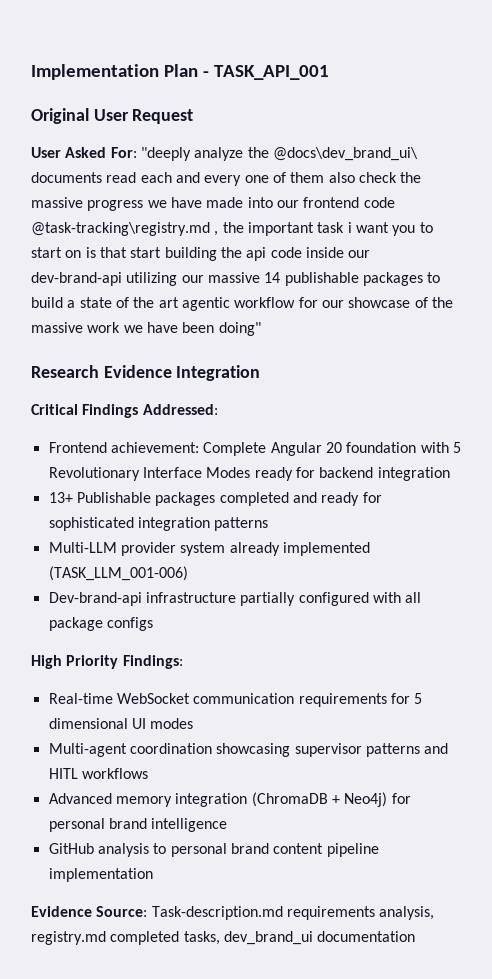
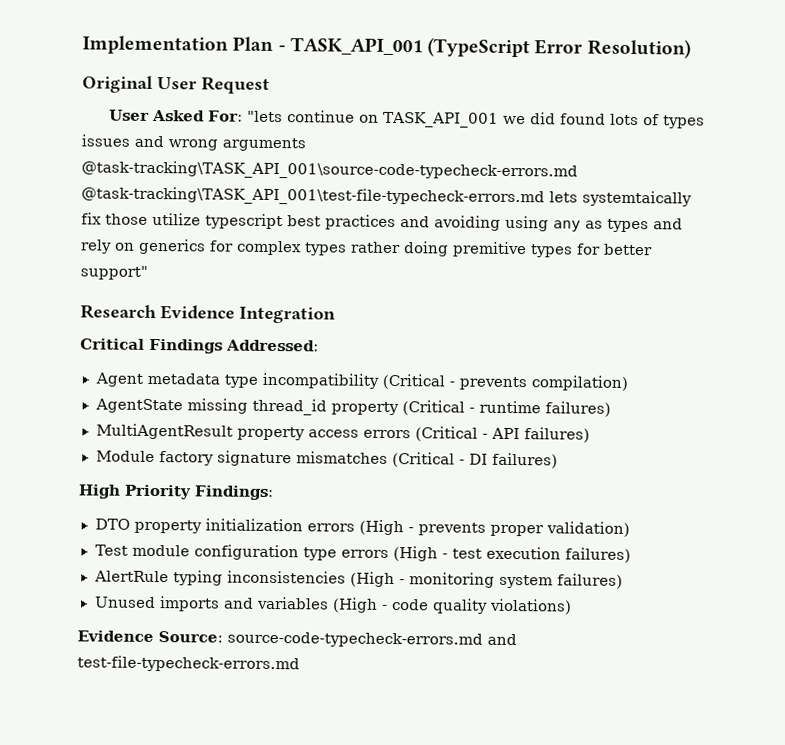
- Implementation Plan - TASK_API_001
+ Implementation Plan - TASK_API_001 (TypeScript Error Resolution)
- User Asked For: "deeply analyze the @docs\dev_brand_ui\ documents read each and every one of them also check the massive progress we have made into our frontend code @task-tracking\registry.md , the important task i want you to start on is that start building the api code inside our dev-brand-api utilizing our massive 14 publishable packages to build a state of the art agentic workflow for our showcase of the massive work we have been doing"
+ User Asked For: "lets continue on TASK_API_001 we did found lots of types issues and wrong arguments @task-tracking\TASK_API_001\source-code-typecheck-errors.md @task-tracking\TASK_API_001\test-file-typecheck-errors.md lets systemtaically fix those utilize typescript best practices and avoiding using any as types and rely on generics for complex types rather doing premitive types for better support"
- Frontend achievement: Complete Angular 20 foundation with 5 Revolutionary Interface Modes ready for backend integration
- 13+ Publishable packages completed and ready for sophisticated integration patterns
- Multi-LLM provider system already implemented (TASK_LLM_001-006)
- Dev-brand-api infrastructure partially configured with all package configs
+ Agent metadata type incompatibility (Critical - prevents compilation)
+ AgentState missing thread_id property (Critical - runtime failures)
+ MultiAgentResult property access errors (Critical - API failures)
+ Module factory signature mismatches (Critical - DI failures)
  High Priority Findings:
- Real-time WebSocket communication requirements for 5 dimensional UI modes
- Multi-agent coordination showcasing supervisor patterns and HITL workflows
- Advanced memory integration (ChromaDB + Neo4j) for personal brand intelligence
- GitHub analysis to personal brand content pipeline implementation
- Evidence Source: Task-description.md requirements analysis, registry.md completed tasks, dev_brand_ui documentation
+ DTO property initialization errors (High - prevents proper validation)
+ Test module configuration type errors (High - test execution failures)
+ AlertRule typing inconsistencies (High - monitoring system failures)
+ Unused imports and variables (High - code quality violations)
+ Evidence Source: source-code-typecheck-errors.md and test-file-typecheck-errors.md

